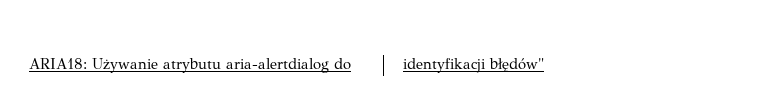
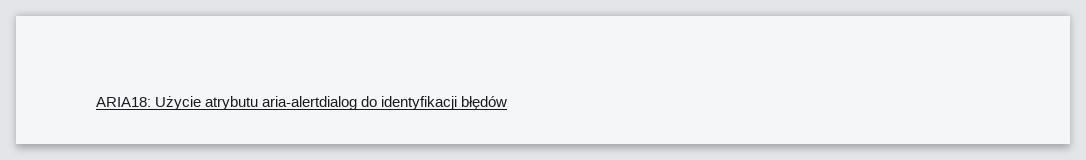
- ARIA18: Używanie atrybutu aria-alertdialog do identyfikacji błędów"
+ ARIA18: Użycie atrybutu aria-alertdialog do identyfikacji błędów

